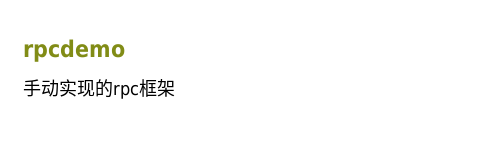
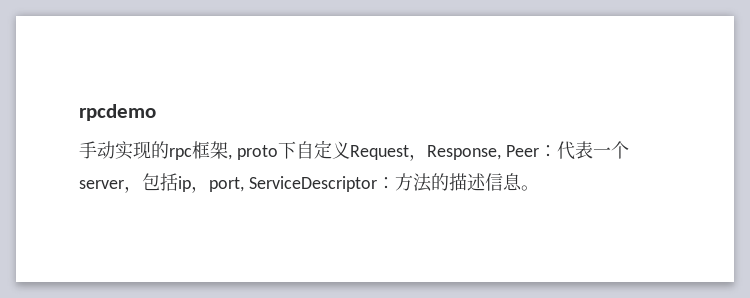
- 手动实现的rpc框架
+ 手动实现的rpc框架, proto下自定义Request，Response, Peer：代表一个server，包括ip，port, ServiceDescriptor：方法的描述信息。

